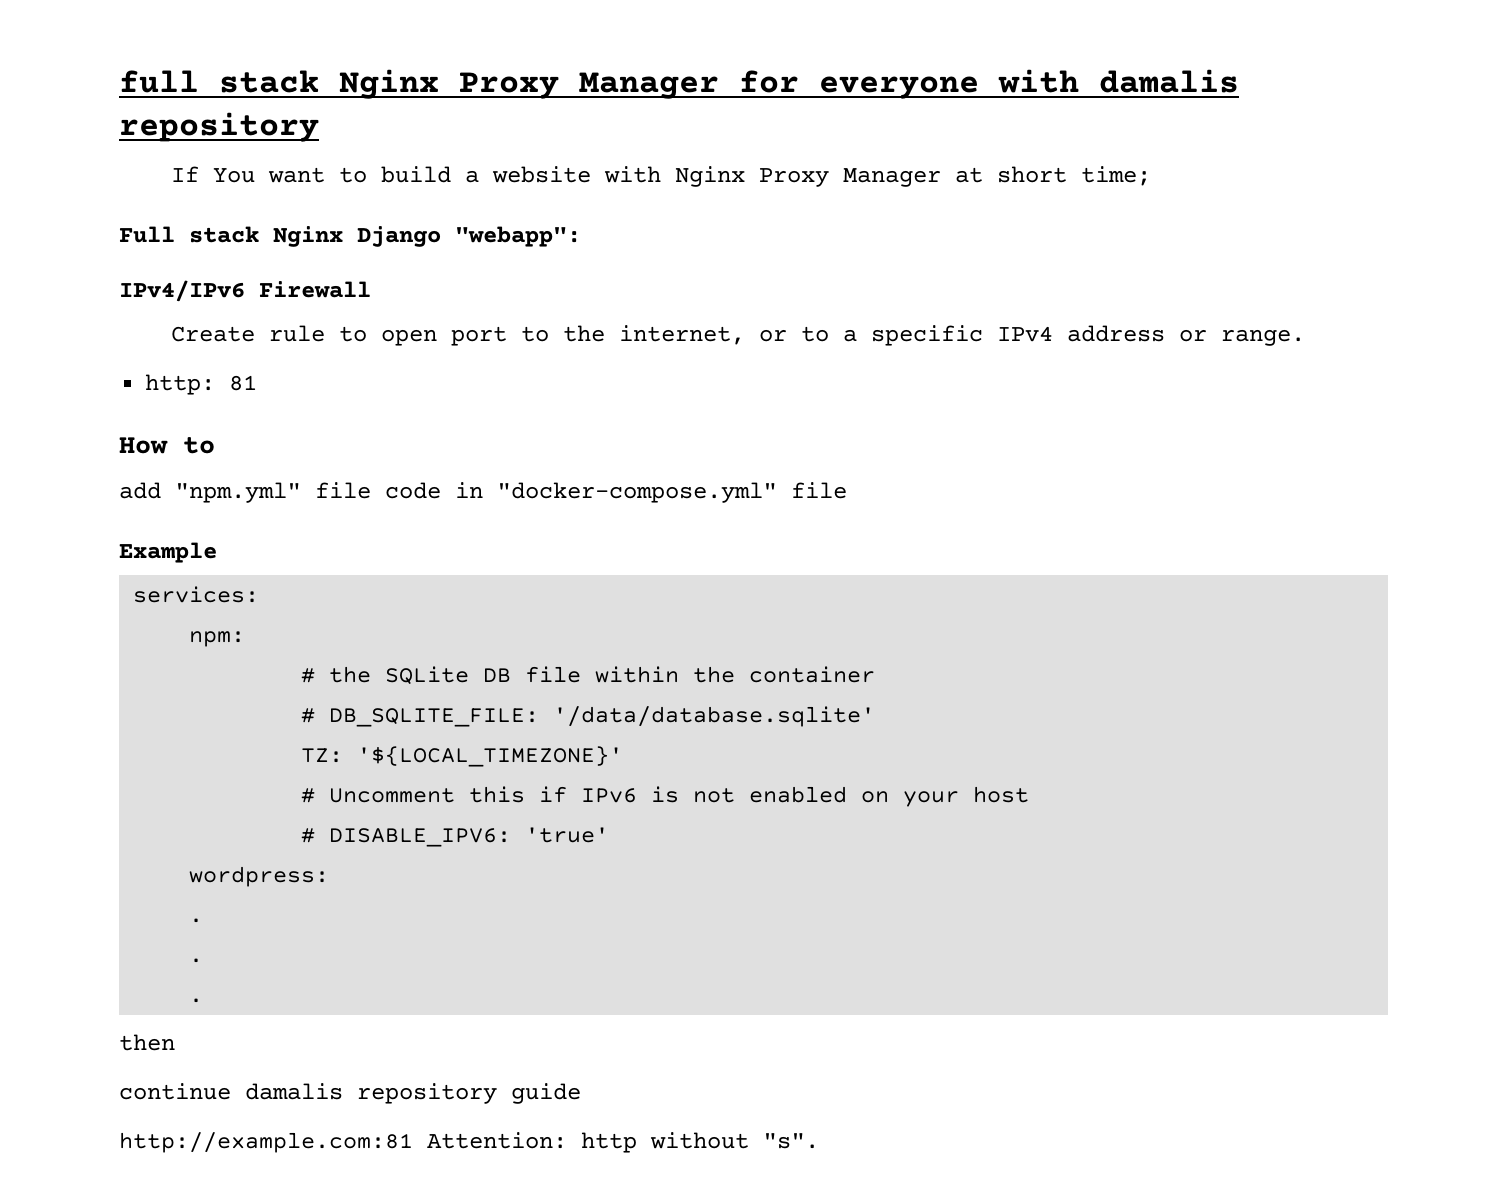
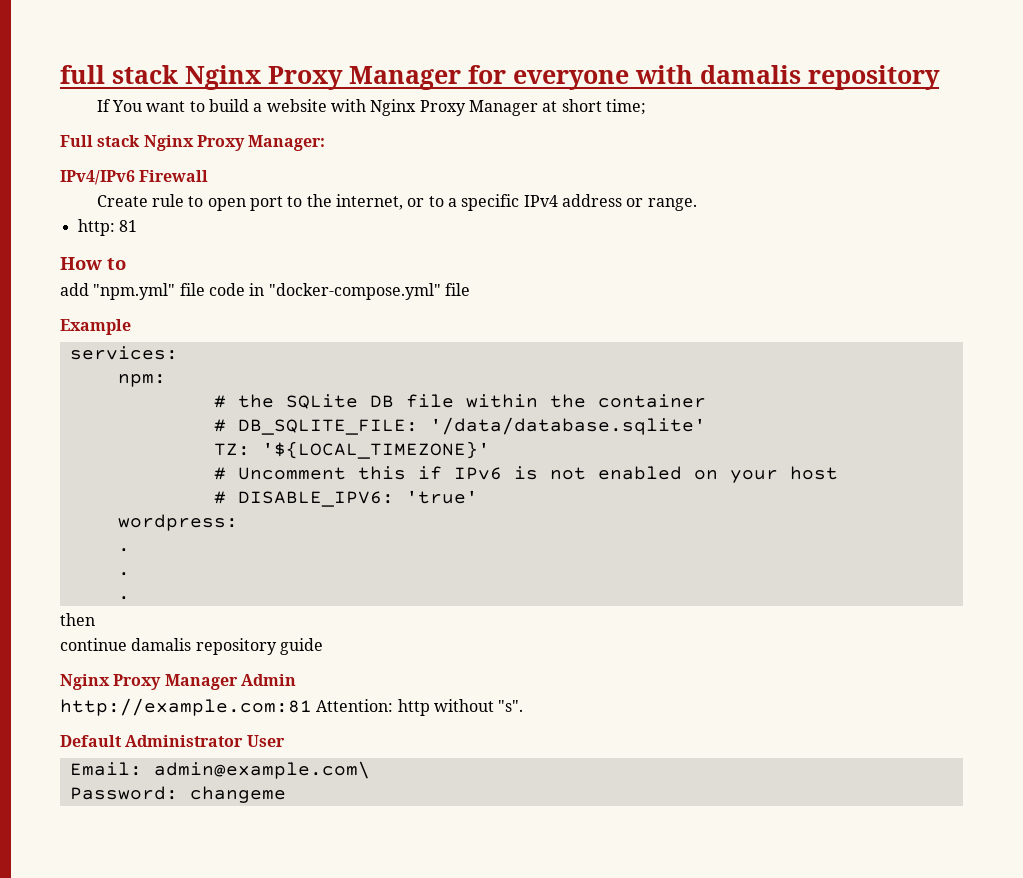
- Full stack Nginx Django "webapp":
+ Full stack Nginx Proxy Manager:
+ Nginx Proxy Manager Admin
+ Default Administrator User
+ Email: admin@example.com\
+ Password: changeme

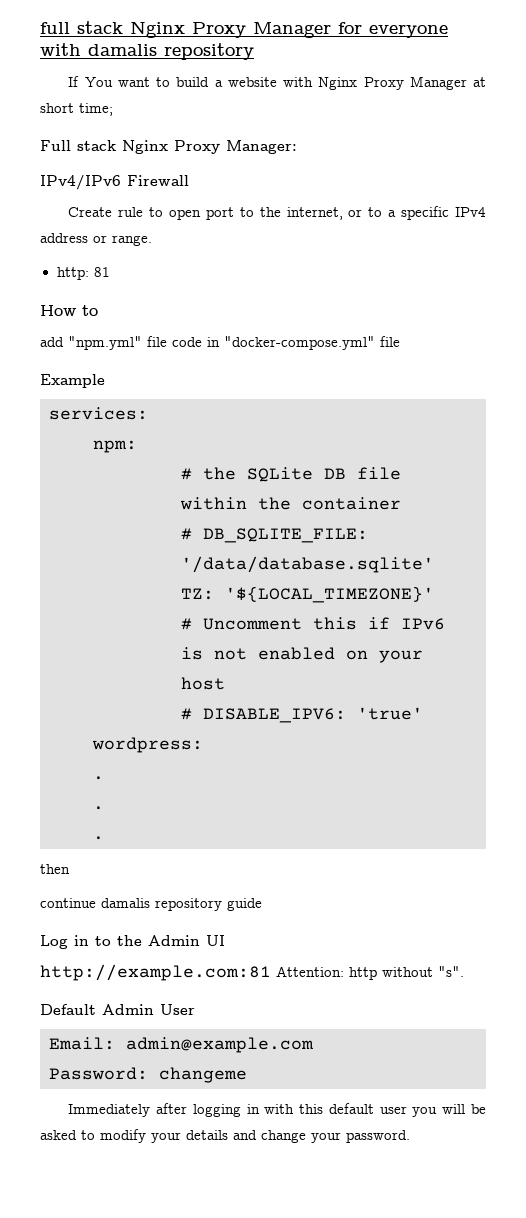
- Nginx Proxy Manager Admin
+ Log in to the Admin UI
- Default Administrator User
+ Default Admin User
- Email: admin@example.com\
+ Email: admin@example.com
+ Immediately after logging in with this default user you will be asked to modify your details and change your password.

